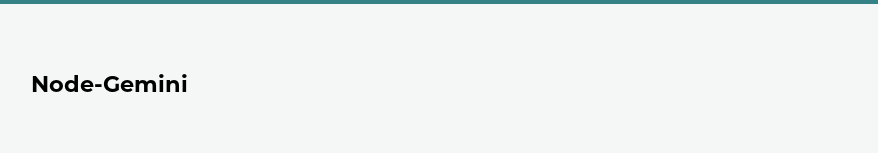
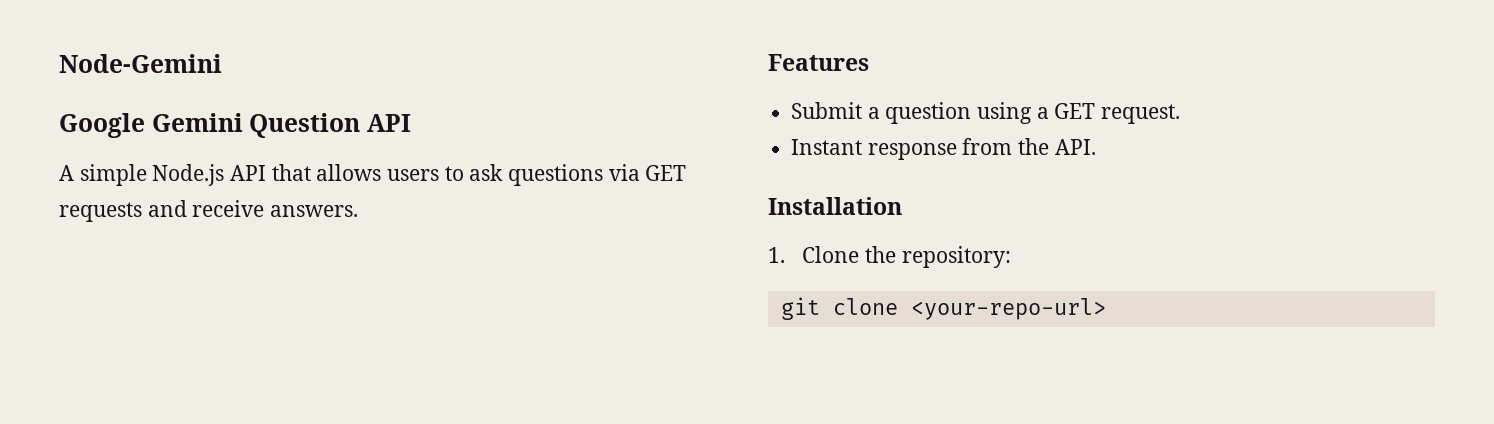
+ Google Gemini Question API
+ A simple Node.js API that allows users to ask questions via GET requests and receive answers.
+ Features
+ Submit a question using a GET request.
+ Instant response from the API.
+ Installation
+ 1. Clone the repository:
+ git clone <your-repo-url>

